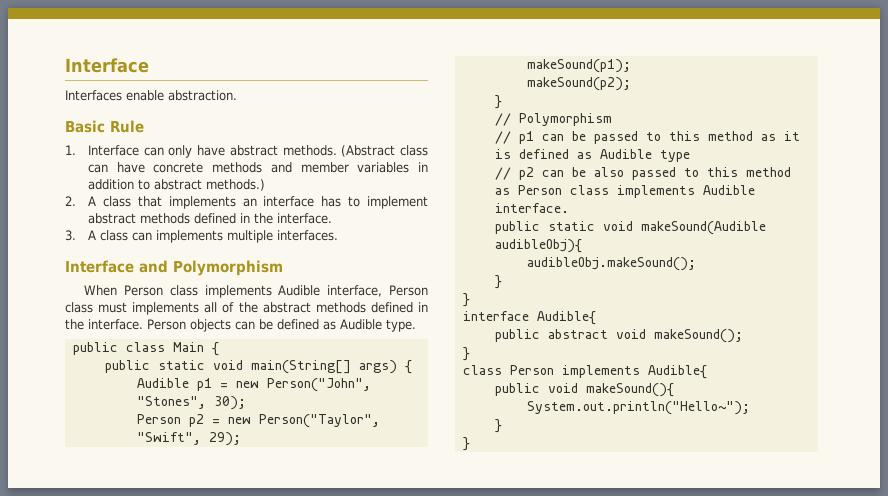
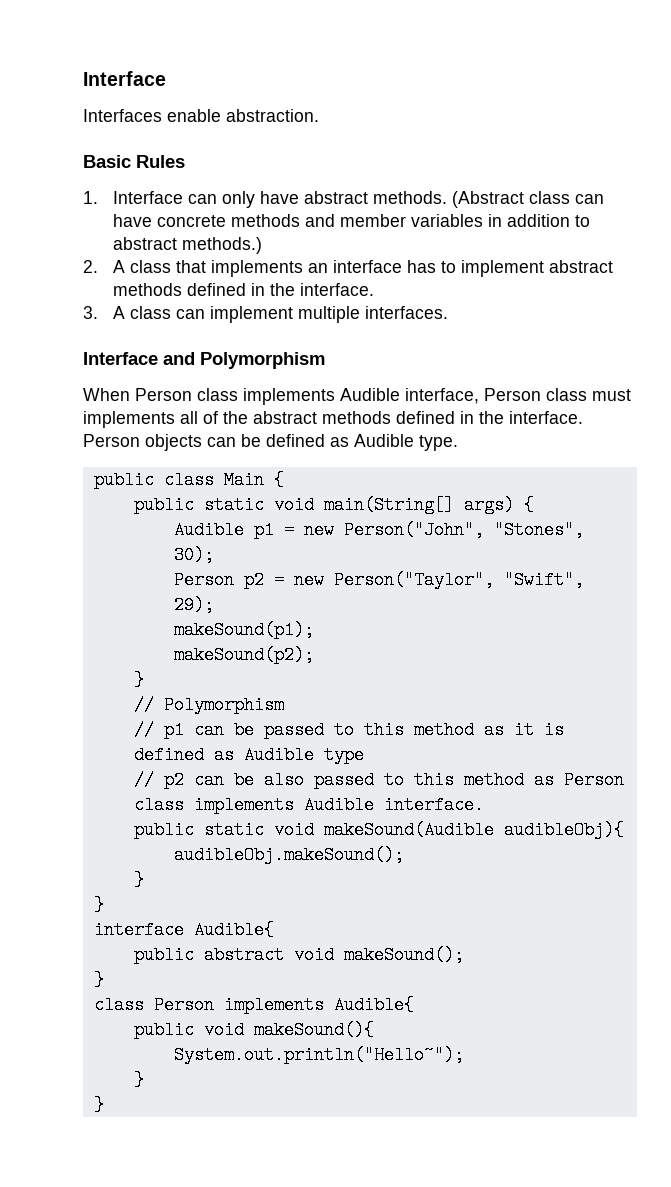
- Basic Rule
+ Basic Rules
- 3. A class can implements multiple interfaces.
+ 3. A class can implement multiple interfaces.

